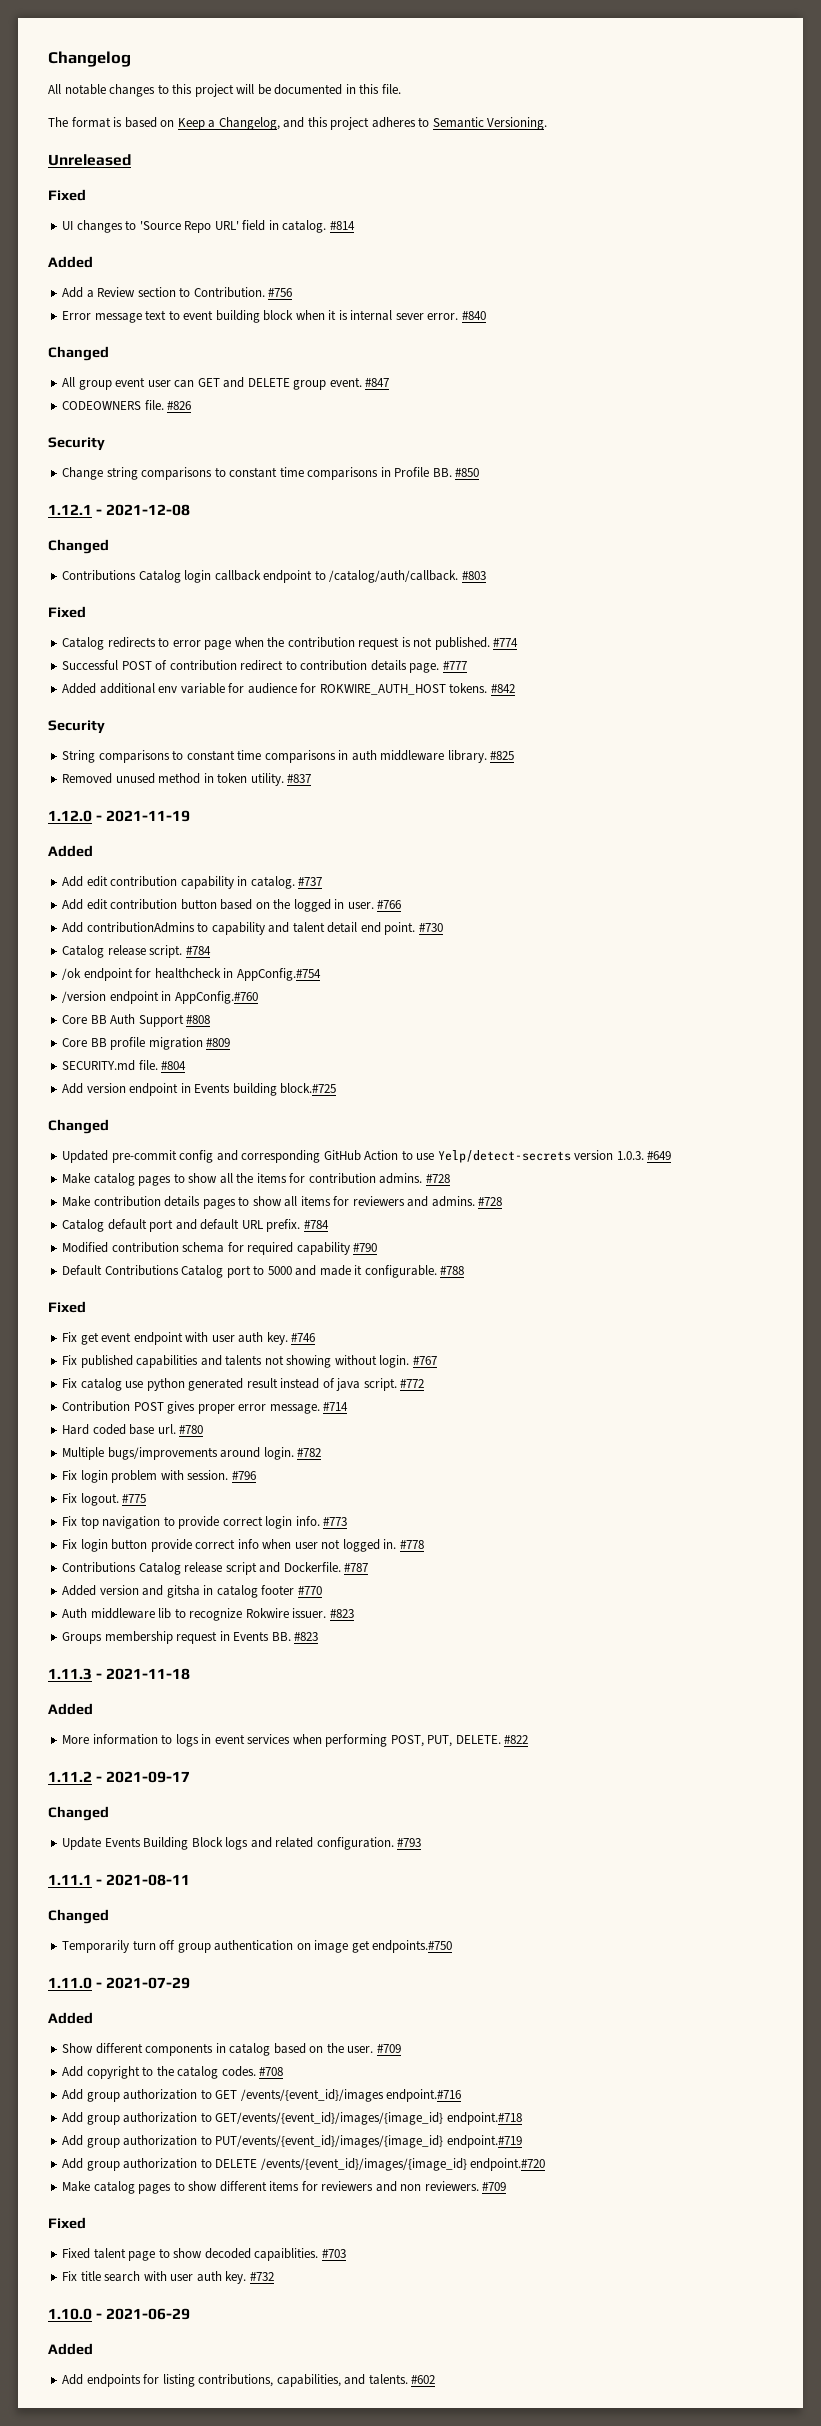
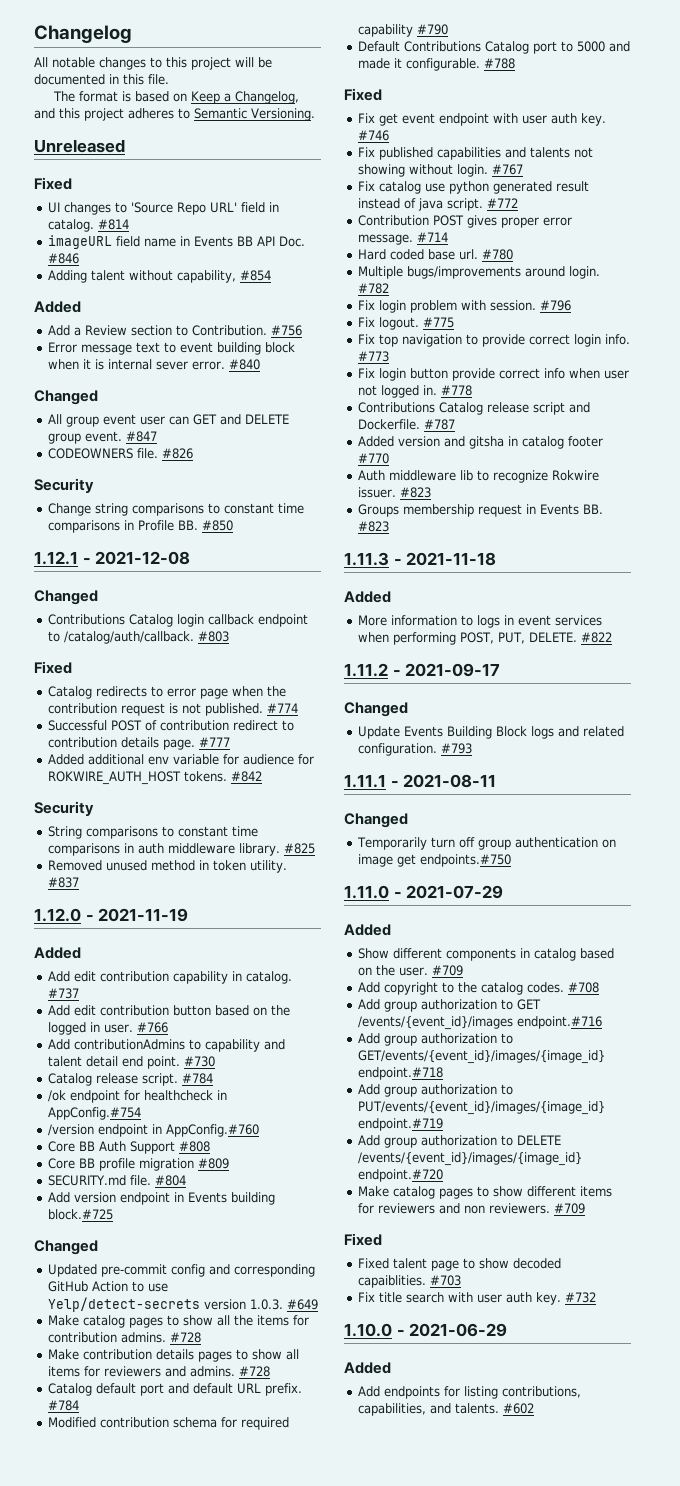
+ imageURL field name in Events BB API Doc. #846
+ Adding talent without capability, #854

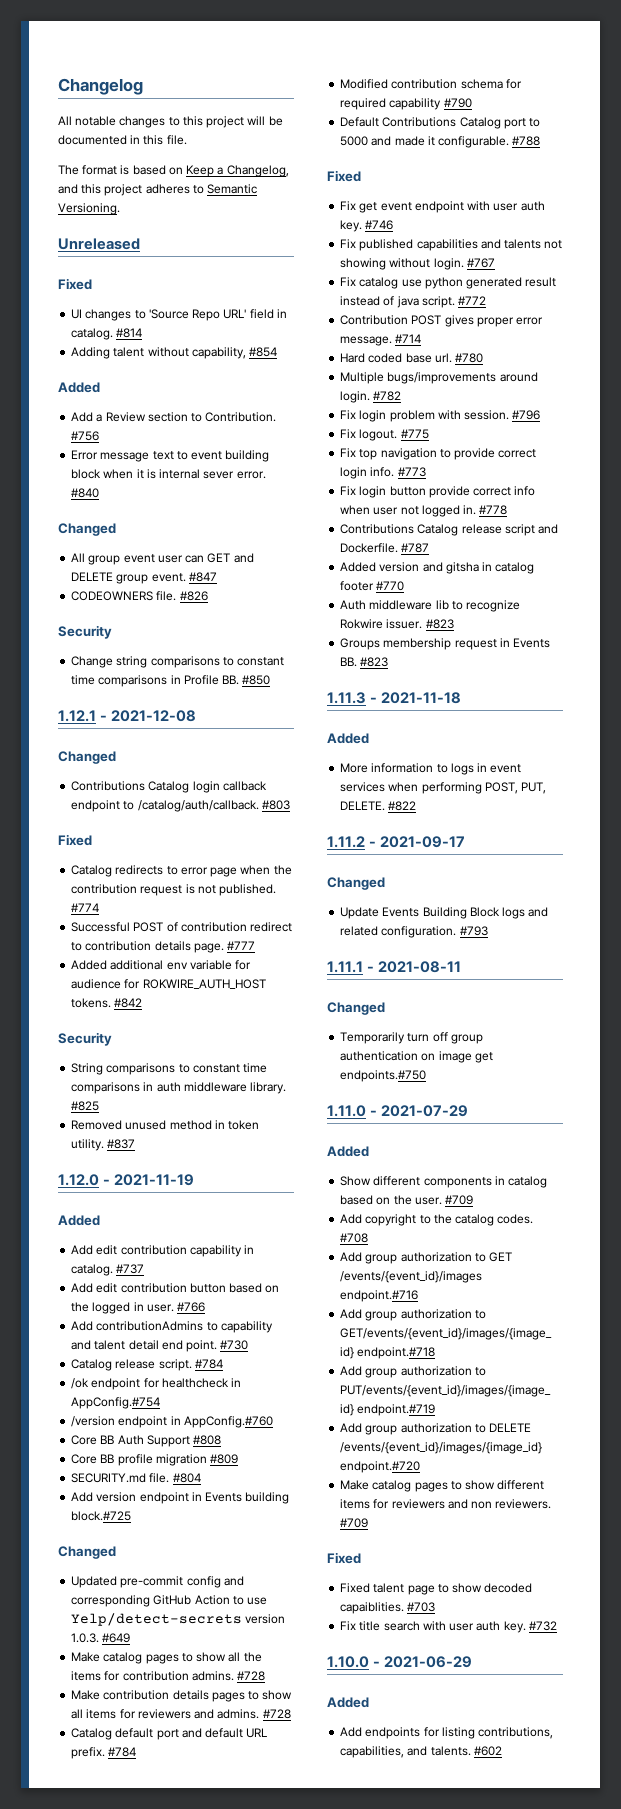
- imageURL field name in Events BB API Doc. #846

